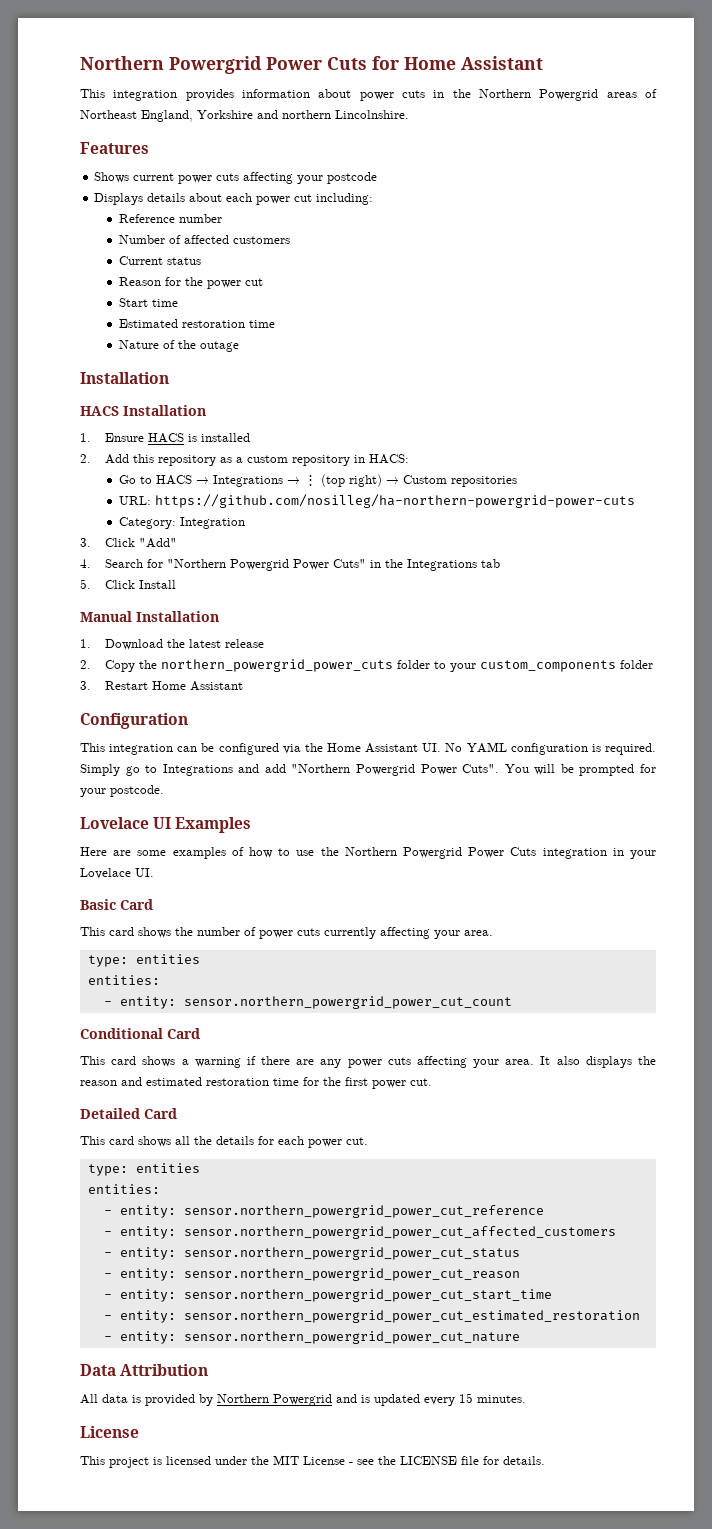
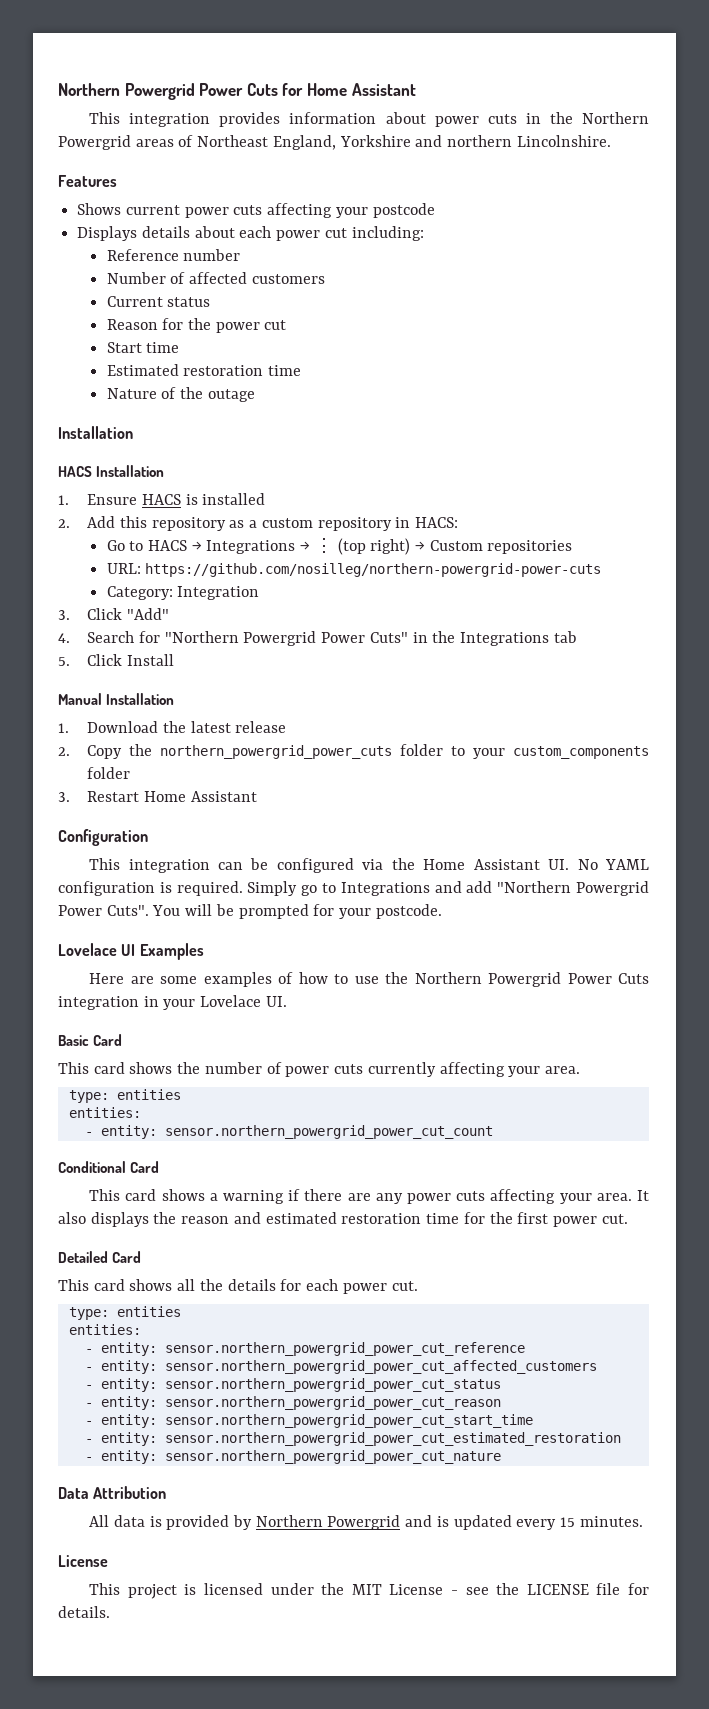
- URL: https://github.com/nosilleg/ha-northern-powergrid-power-cuts
+ URL: https://github.com/nosilleg/northern-powergrid-power-cuts

